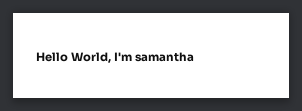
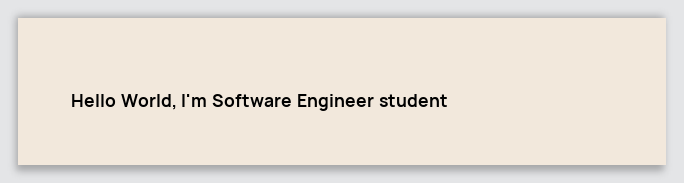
- Hello World, I'm samantha
+ Hello World, I'm Software Engineer student

